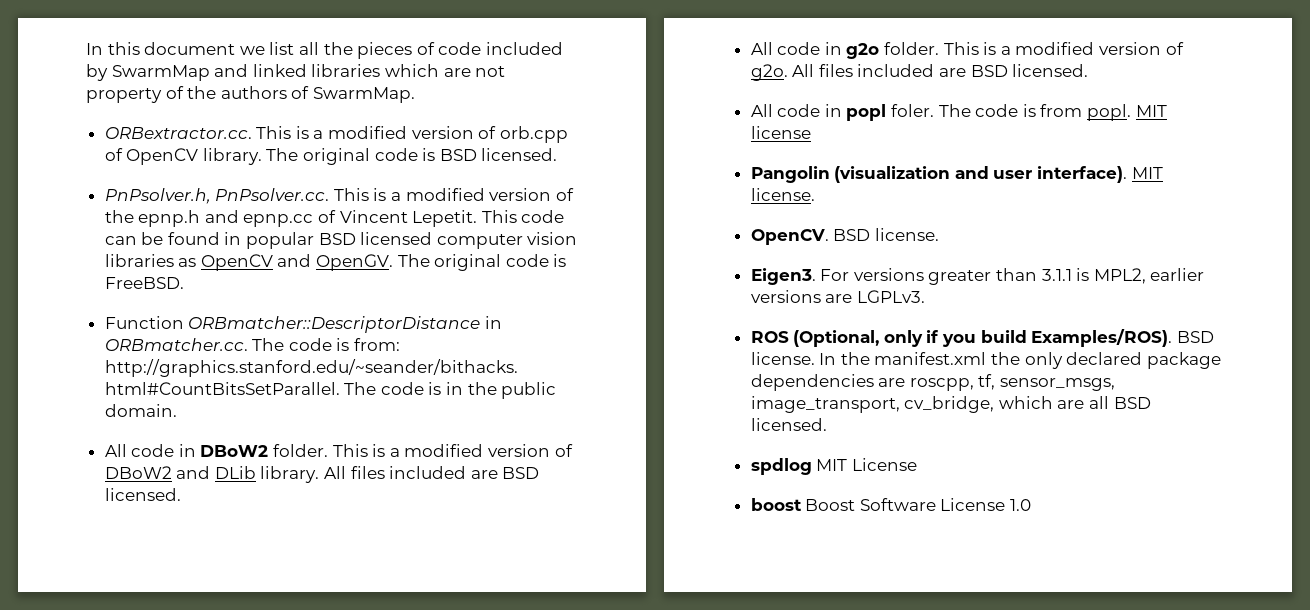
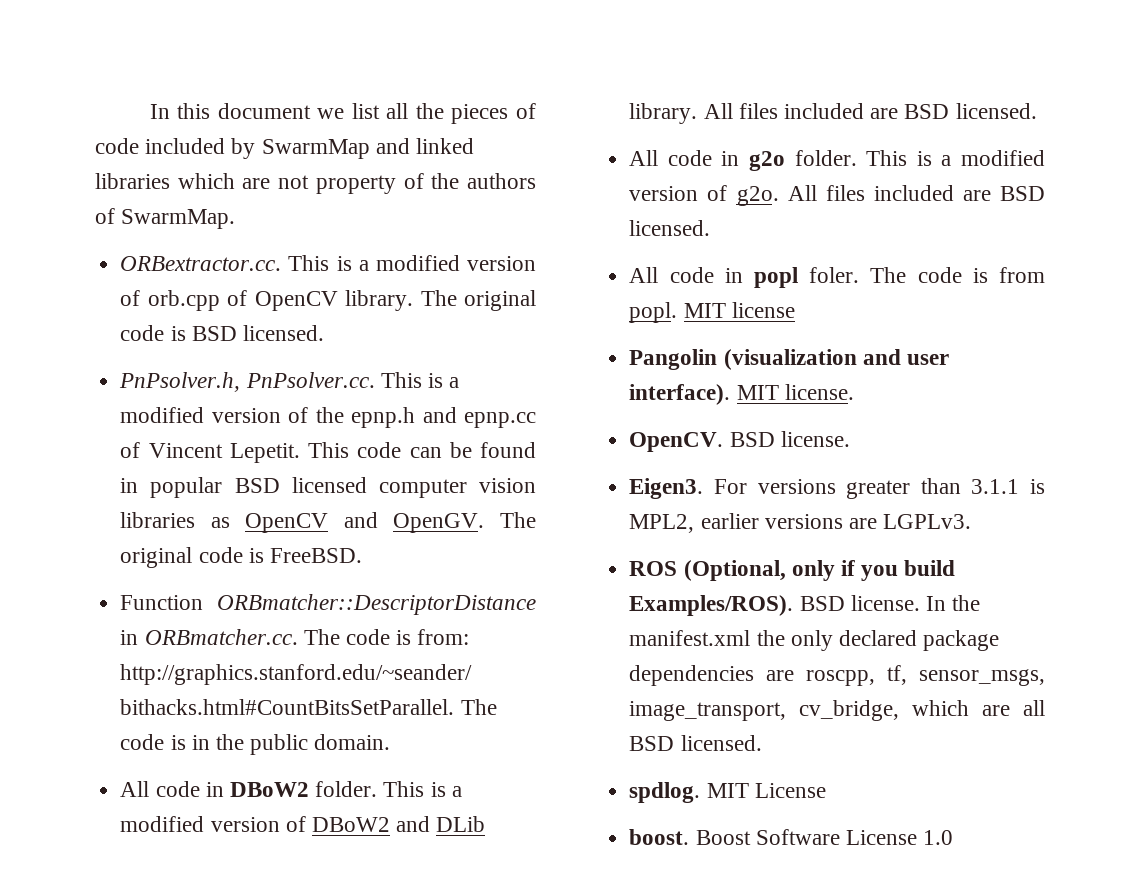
- spdlog MIT License
+ spdlog. MIT License
- boost Boost Software License 1.0
+ boost. Boost Software License 1.0

